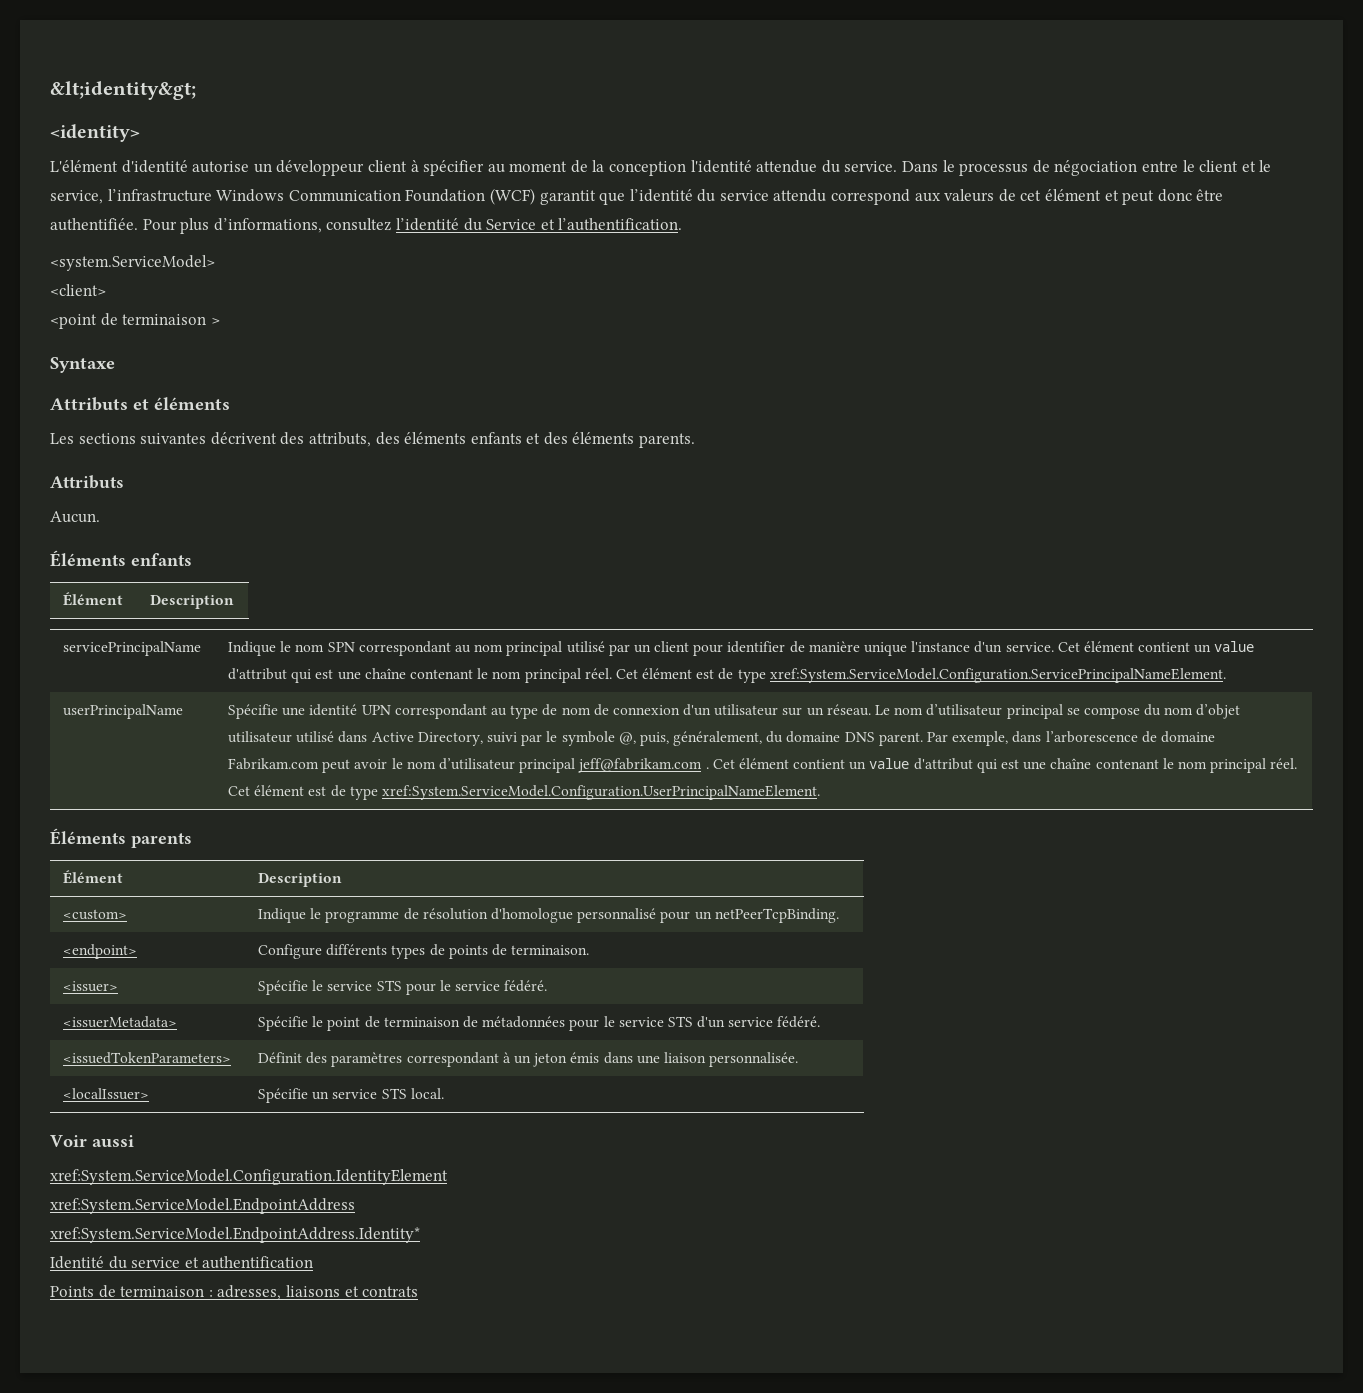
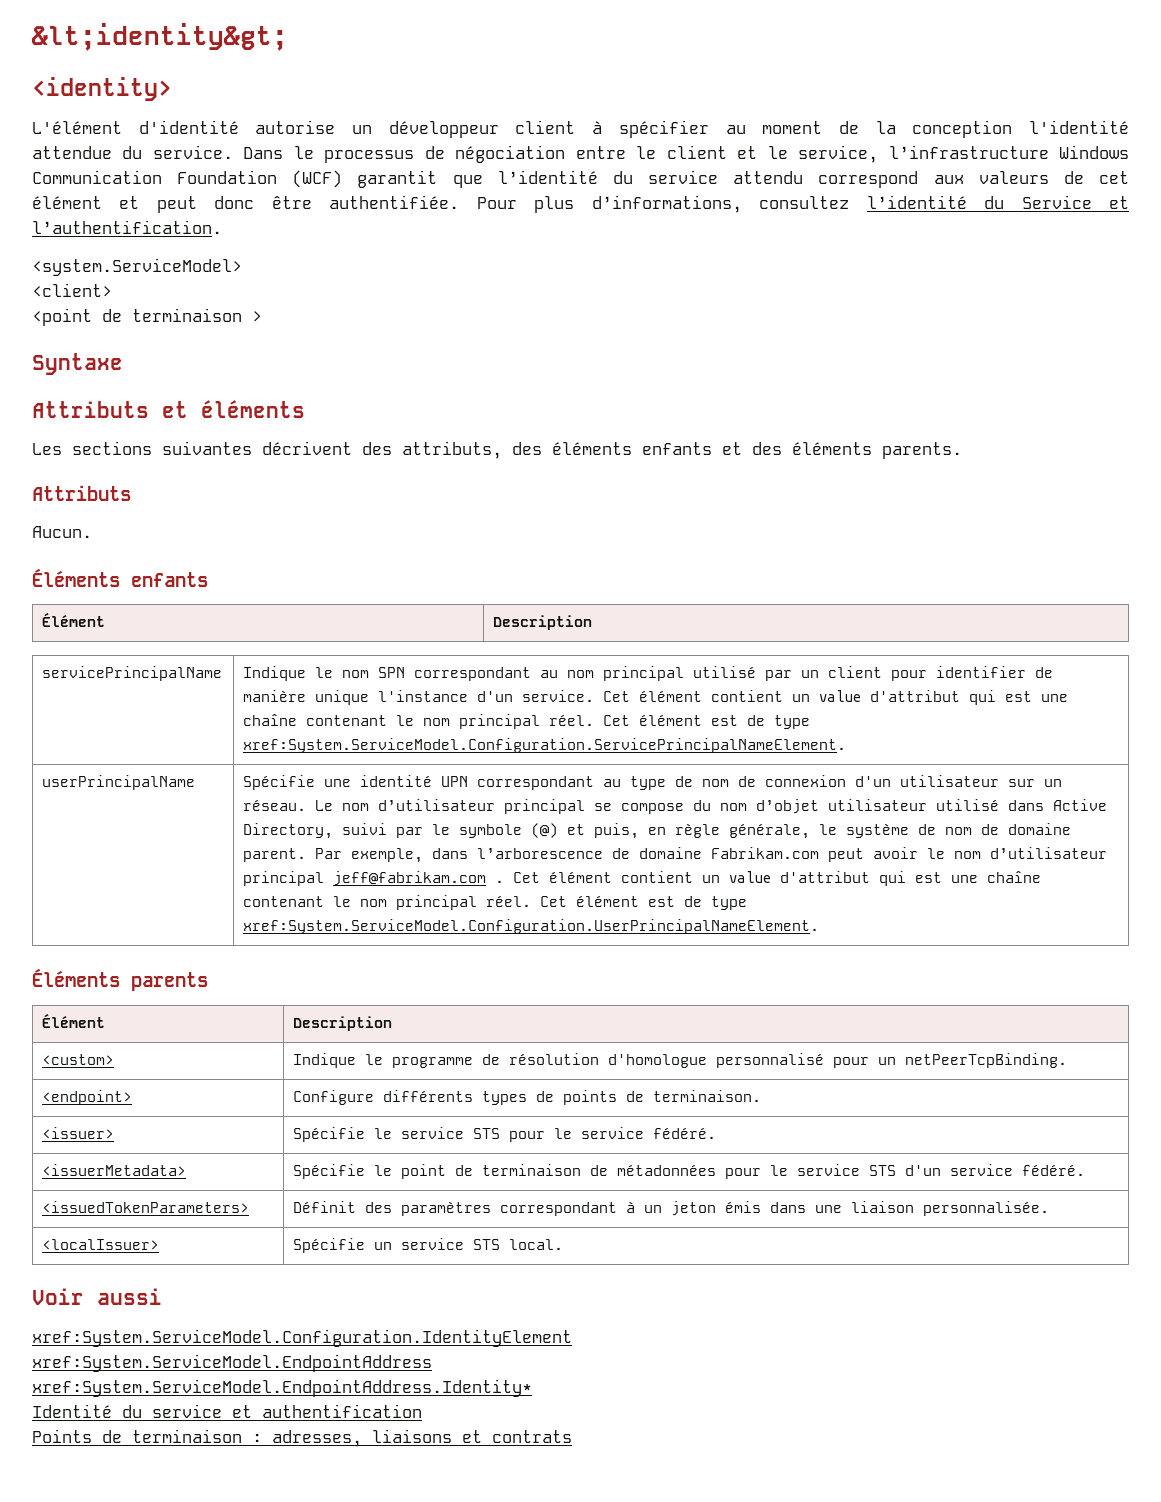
- Le nom d’utilisateur principal se compose du nom d’objet utilisateur utilisé dans Active Directory, suivi par le symbole @, puis, généralement, du domaine DNS parent.
+ Le nom d’utilisateur principal se compose du nom d’objet utilisateur utilisé dans Active Directory, suivi par le symbole (@) et puis, en règle générale, le système de nom de domaine parent.

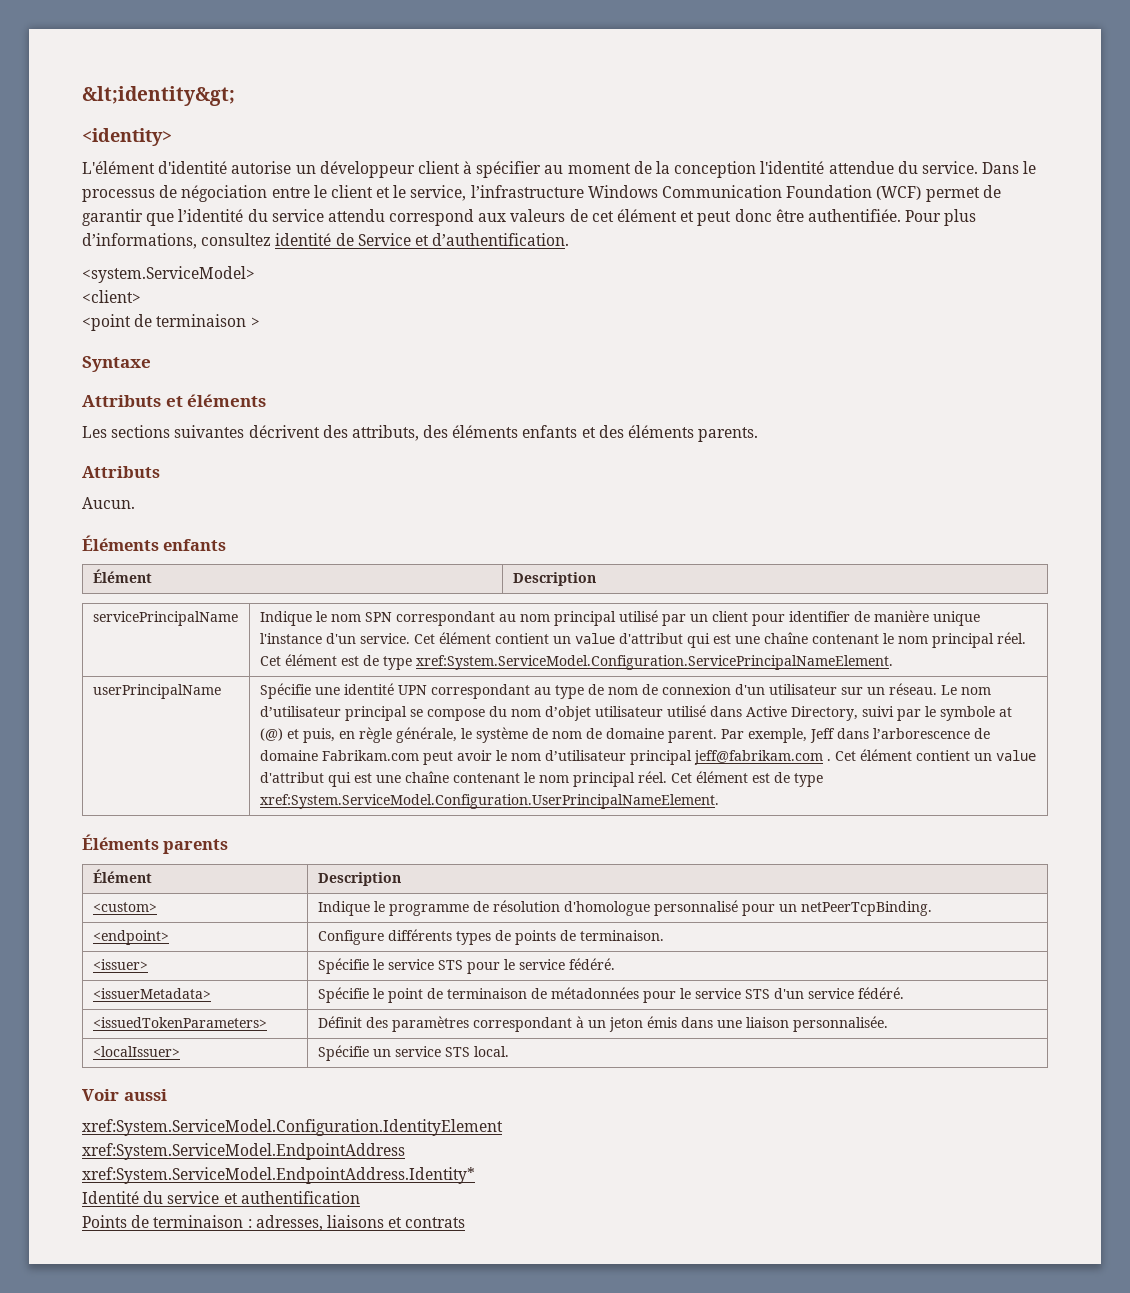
- Dans le processus de négociation entre le client et le service, l’infrastructure Windows Communication Foundation (WCF) garantit que l’identité du service attendu correspond aux valeurs de cet élément et peut donc être authentifiée.
+ Dans le processus de négociation entre le client et le service, l’infrastructure Windows Communication Foundation (WCF) permet de garantir que l’identité du service attendu correspond aux valeurs de cet élément et peut donc être authentifiée.
- Pour plus d’informations, consultez l’identité du Service et l’authentification.
+ Pour plus d’informations, consultez identité de Service et d’authentification.
- Le nom d’utilisateur principal se compose du nom d’objet utilisateur utilisé dans Active Directory, suivi par le symbole (@) et puis, en règle générale, le système de nom de domaine parent.
+ Le nom d’utilisateur principal se compose du nom d’objet utilisateur utilisé dans Active Directory, suivi par le symbole at (@) et puis, en règle générale, le système de nom de domaine parent.
- Par exemple, dans l’arborescence de domaine Fabrikam.com peut avoir le nom d’utilisateur principal jeff@fabrikam.com .
+ Par exemple, Jeff dans l’arborescence de domaine Fabrikam.com peut avoir le nom d’utilisateur principal jeff@fabrikam.com .

